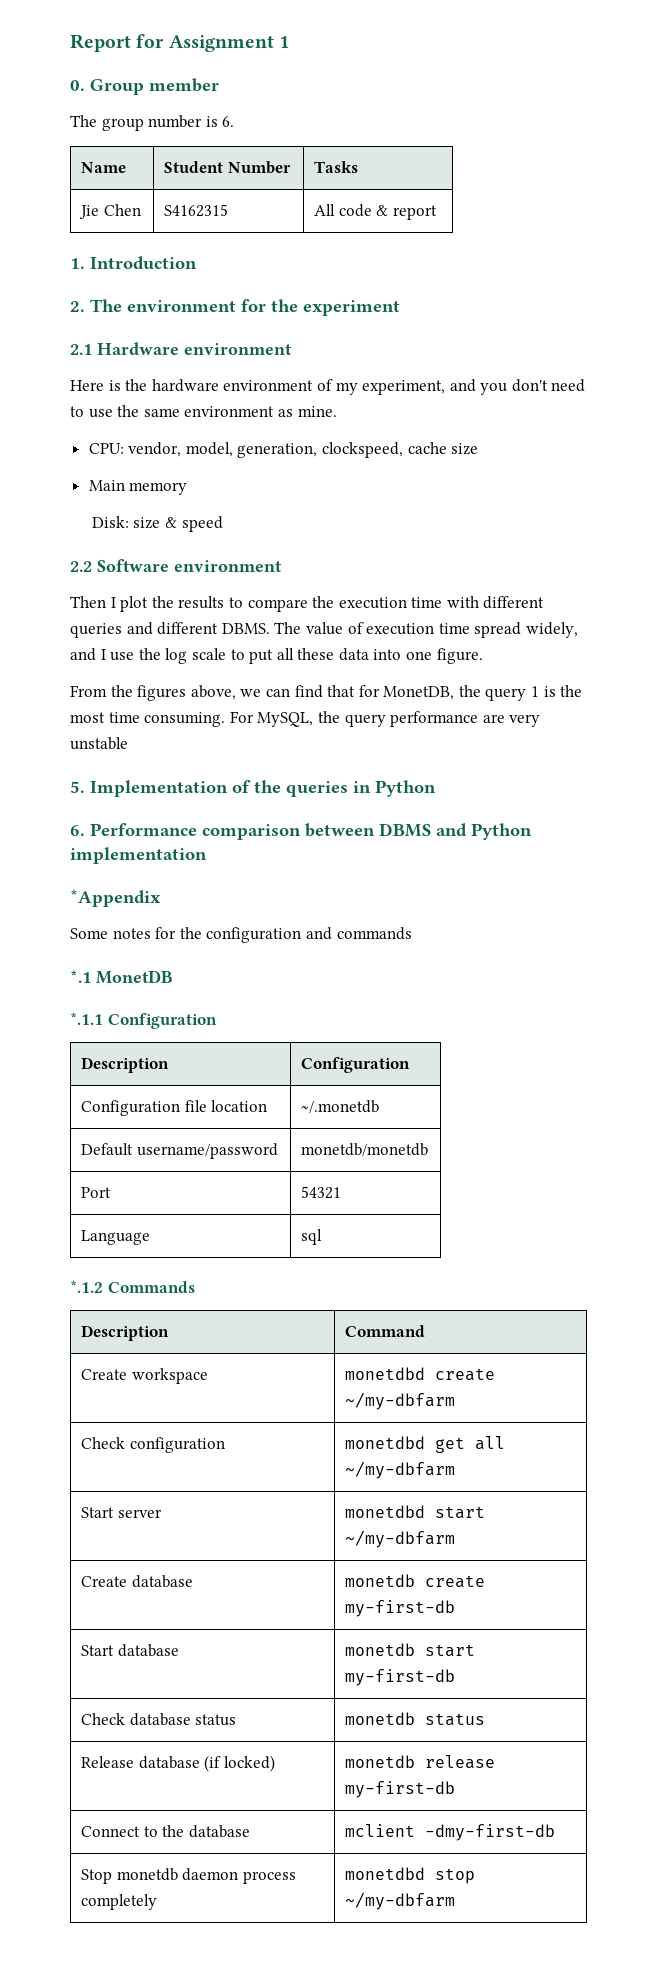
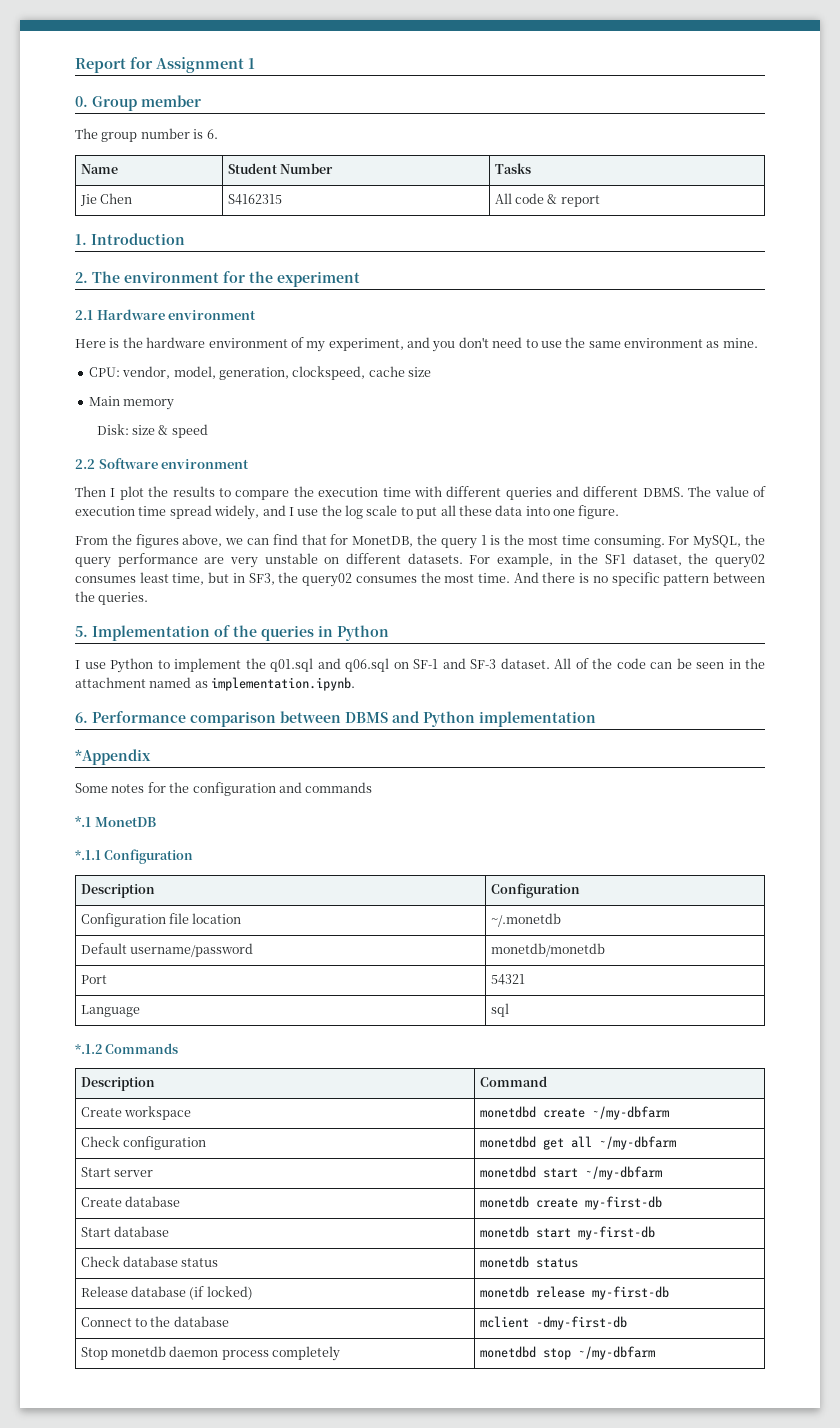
- For MySQL, the query performance are very unstable
+ For MySQL, the query performance are very unstable on different datasets. For example, in the SF1 dataset, the query02 consumes least time, but in SF3, the query02 consumes the most time. And there is no specific pattern between the queries.
+ I use Python to implement the q01.sql and q06.sql on SF-1 and SF-3 dataset. All of the code can be seen in the attachment named as implementation.ipynb.

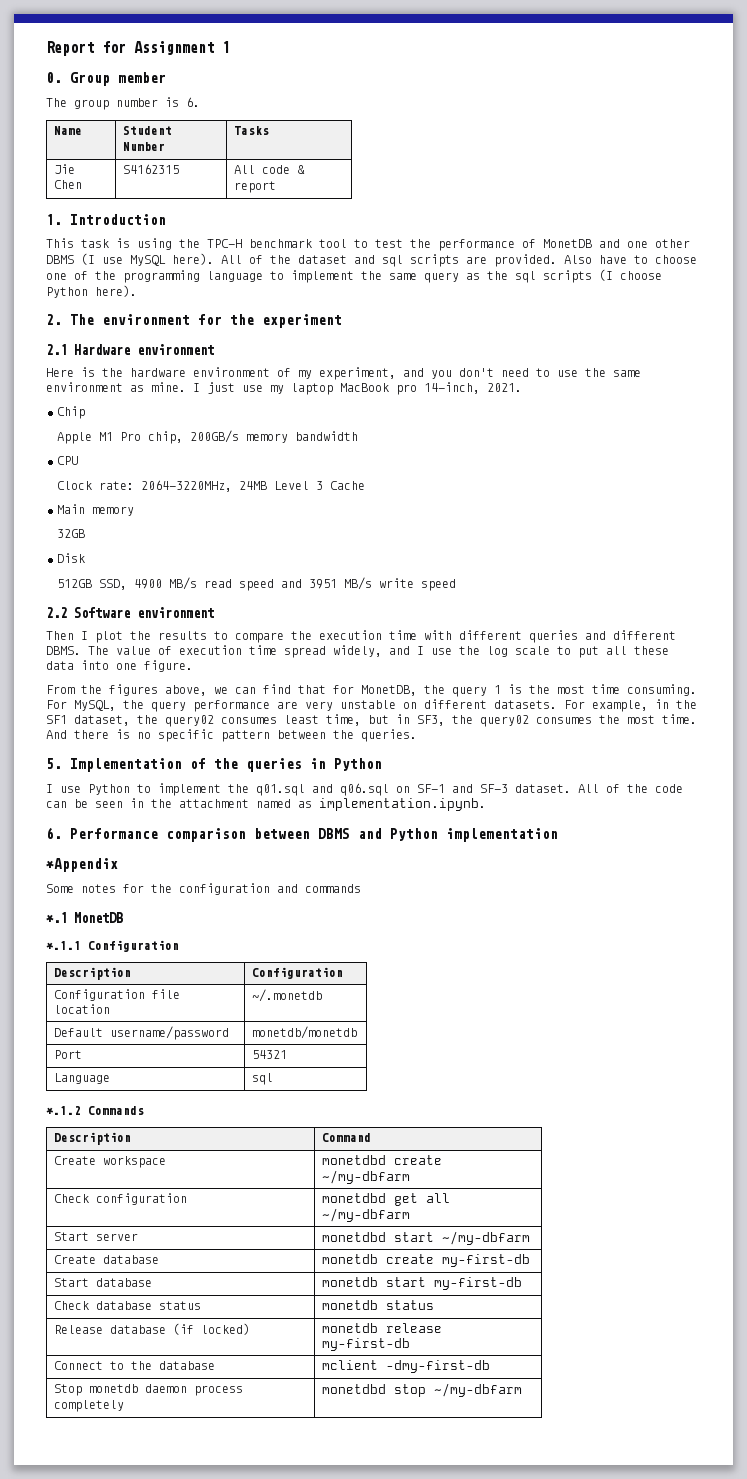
+ This task is using the TPC-H benchmark tool to test the performance of MonetDB and one other DBMS (I use MySQL here). All of the dataset and sql scripts are provided. Also have to choose one of the programming language to implement the same query as the sql scripts (I choose Python here).
- Here is the hardware environment of my experiment, and you don't need to use the same environment as mine.
- CPU: vendor, model, generation, clockspeed, cache size
+ Here is the hardware environment of my experiment, and you don't need to use the same environment as mine. I just use my laptop MacBook pro 14-inch, 2021.
+ Chip
+ Apple M1 Pro chip, 200GB/s memory bandwidth
+ CPU
+ Clock rate: 2064-3220MHz, 24MB Level 3 Cache
  Main memory
- Disk: size & speed
+ 32GB
+ Disk
+ 512GB SSD, 4900 MB/s read speed and 3951 MB/s write speed

